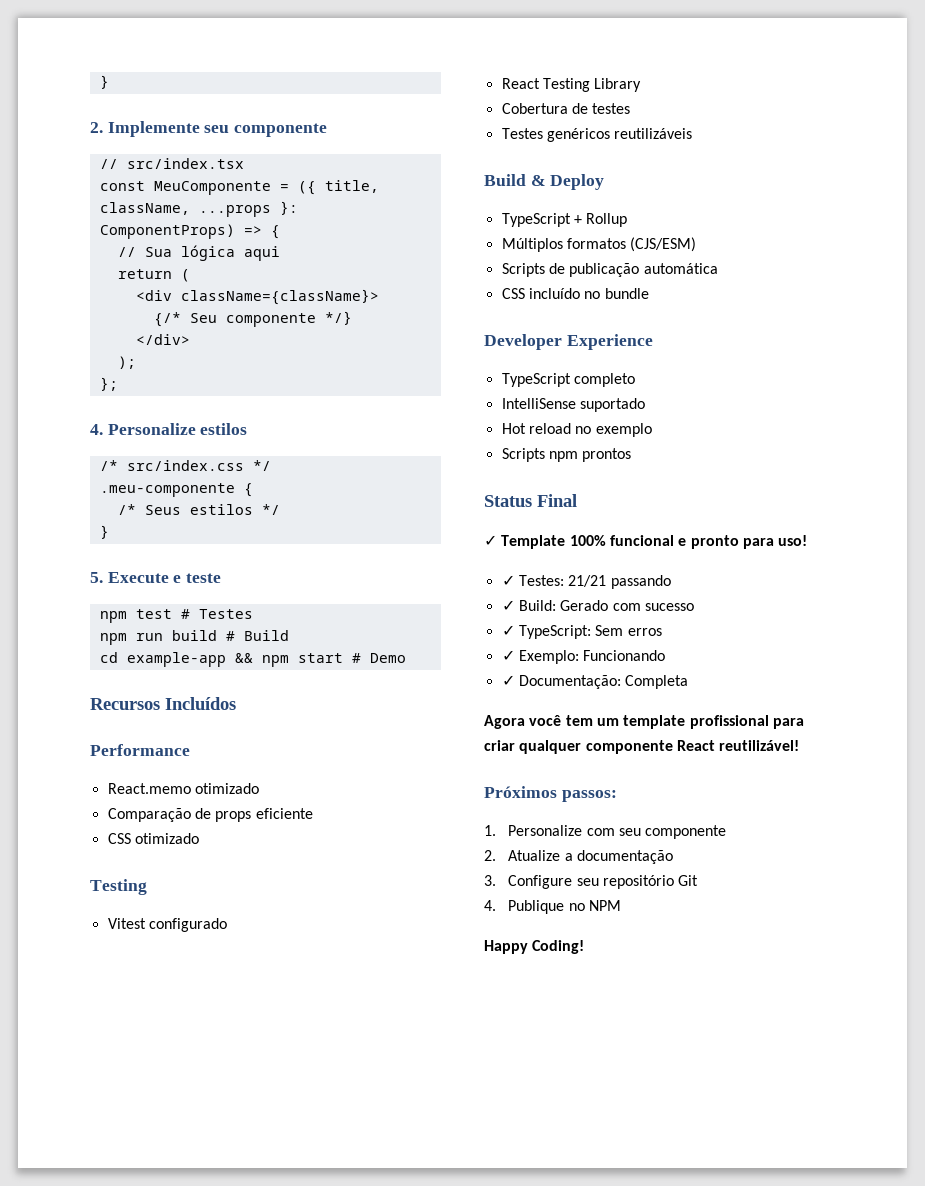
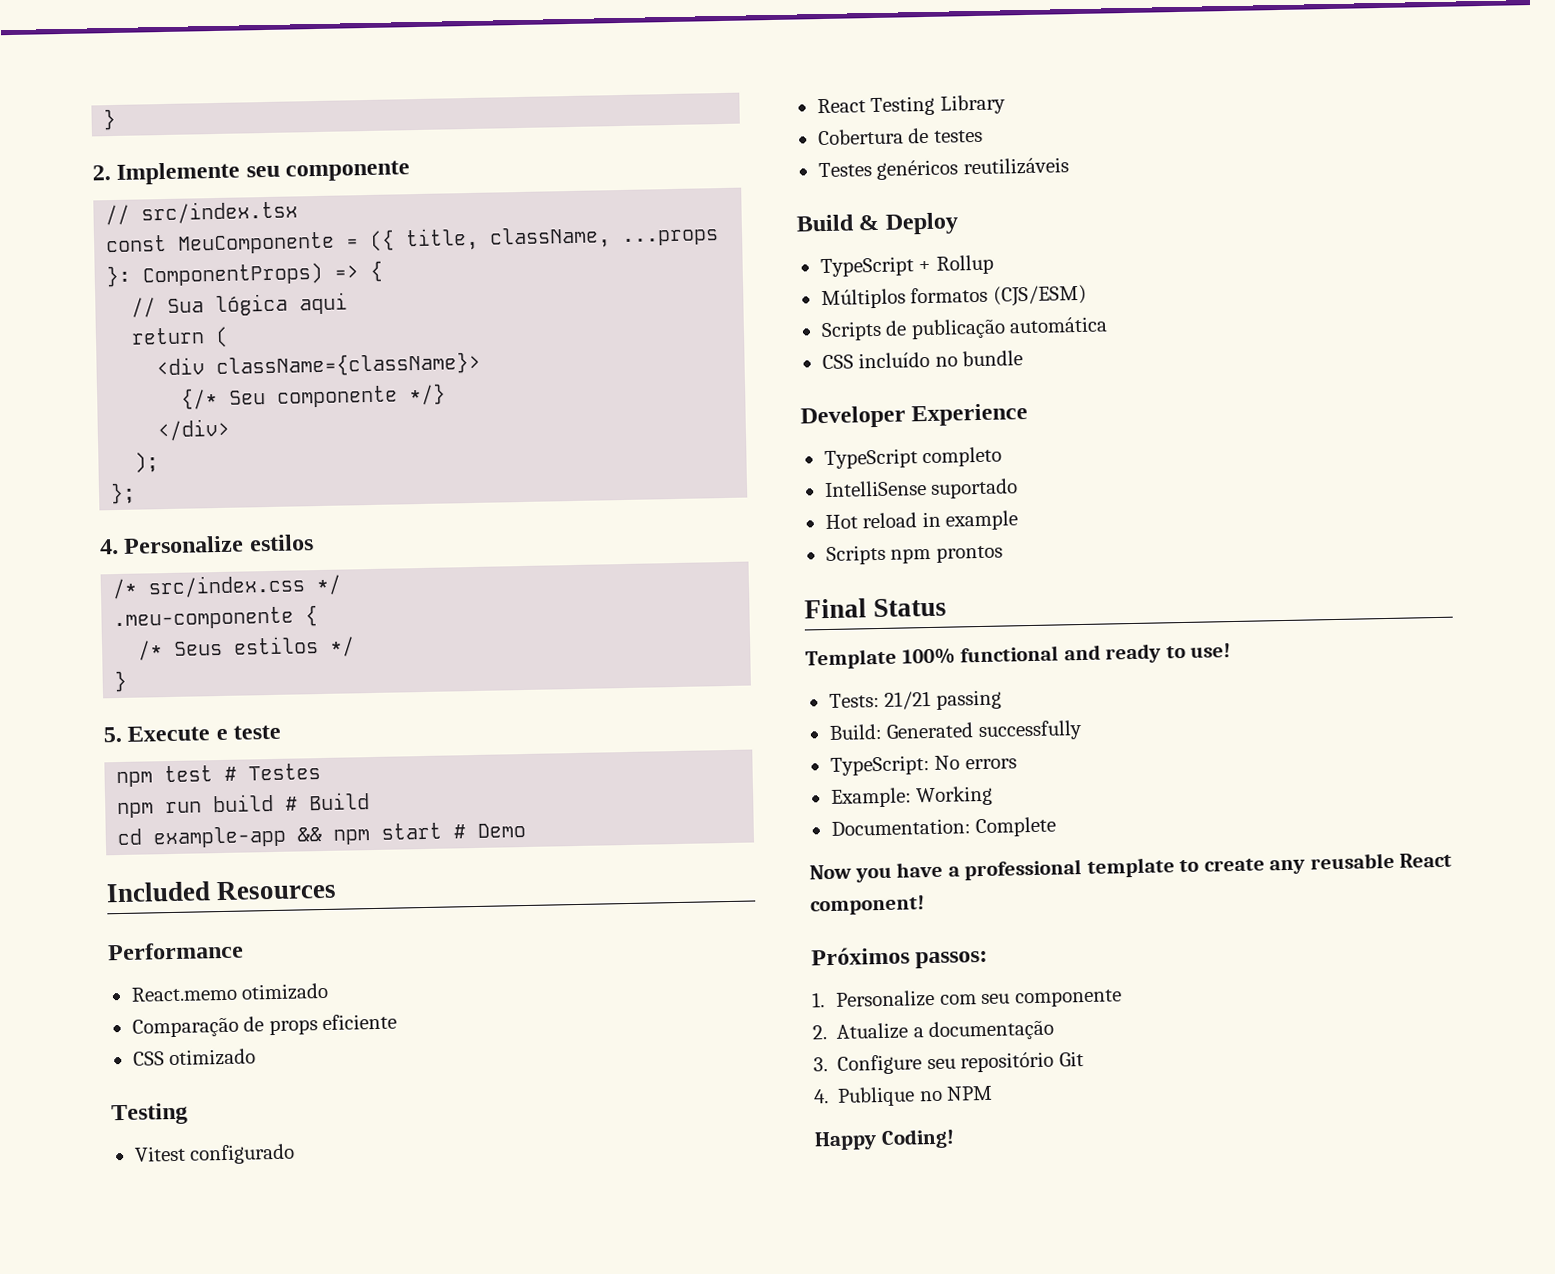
- Recursos Incluídos
+ Included Resources
- Hot reload no exemplo
+ Hot reload in example
- Status Final
- ✓ Template 100% funcional e pronto para uso!
- ✓ Testes: 21/21 passando
- ✓ Build: Gerado com sucesso
- ✓ TypeScript: Sem erros
- ✓ Exemplo: Funcionando
- ✓ Documentação: Completa
- Agora você tem um template profissional para criar qualquer componente React reutilizável!
+ Final Status
+ Template 100% functional and ready to use!
+ Tests: 21/21 passing
+ Build: Generated successfully
+ TypeScript: No errors
+ Example: Working
+ Documentation: Complete
+ Now you have a professional template to create any reusable React component!

